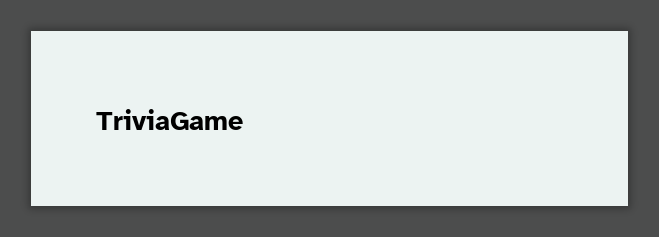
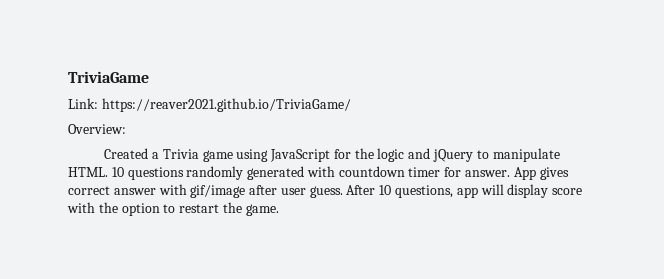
+ Link: https://reaver2021.github.io/TriviaGame/
+ Overview:
+ Created a Trivia game using JavaScript for the logic and jQuery to manipulate HTML. 10 questions randomly generated with countdown timer for answer. App gives correct answer with gif/image after user guess. After 10 questions, app will display score with the option to restart the game.

